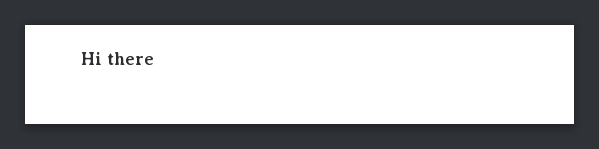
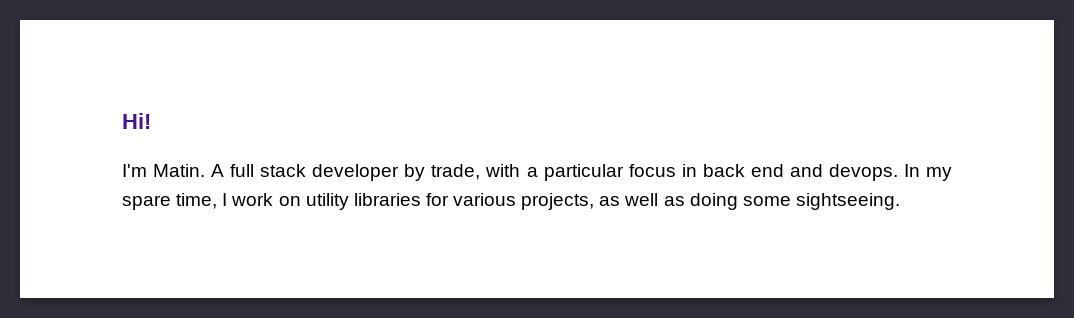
- Hi there
+ Hi!
+ I'm Matin. A full stack developer by trade, with a particular focus in back end and devops. In my spare time, I work on utility libraries for various projects, as well as doing some sightseeing.

